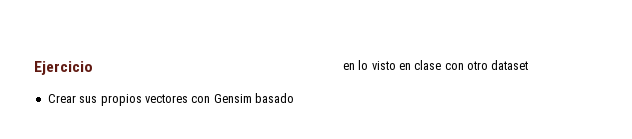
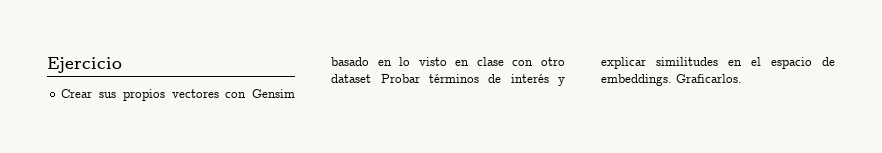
- Crear sus propios vectores con Gensim basado en lo visto en clase con otro dataset
+ Crear sus propios vectores con Gensim basado en lo visto en clase con otro dataset Probar términos de interés y explicar similitudes en el espacio de embeddings. Graficarlos.

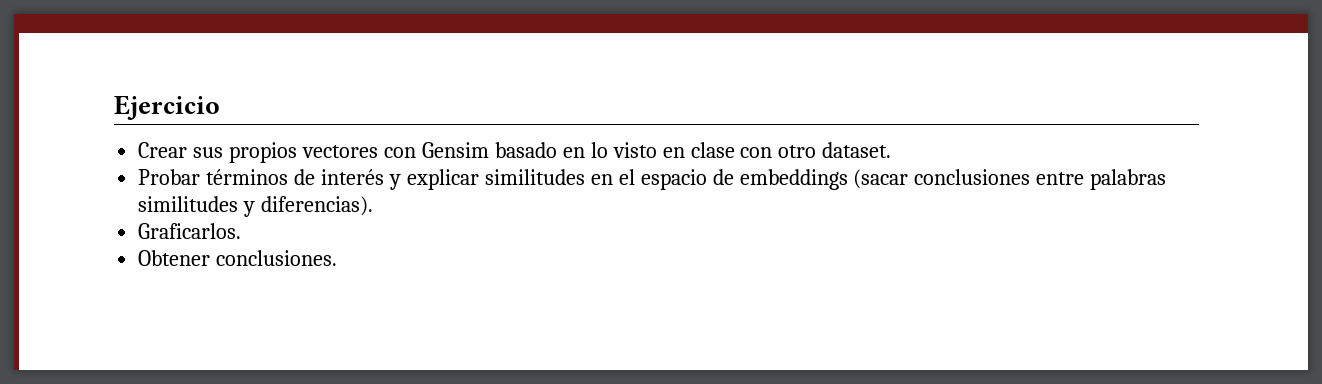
- Crear sus propios vectores con Gensim basado en lo visto en clase con otro dataset Probar términos de interés y explicar similitudes en el espacio de embeddings. Graficarlos.
+ Crear sus propios vectores con Gensim basado en lo visto en clase con otro dataset.
+ Probar términos de interés y explicar similitudes en el espacio de embeddings (sacar conclusiones entre palabras similitudes y diferencias).
+ Graficarlos.
+ Obtener conclusiones.

